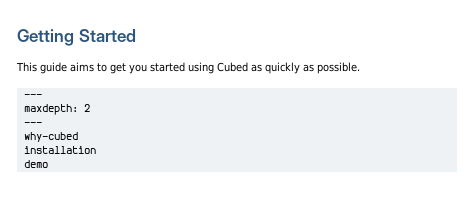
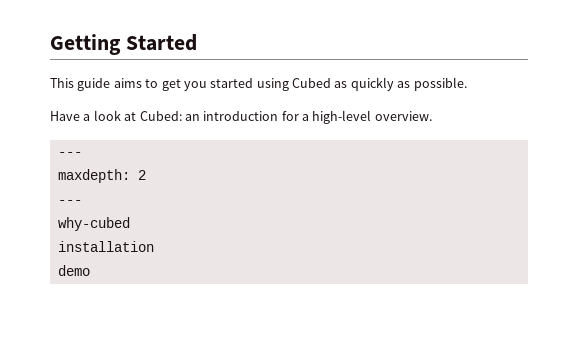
+ Have a look at Cubed: an introduction for a high-level overview.

